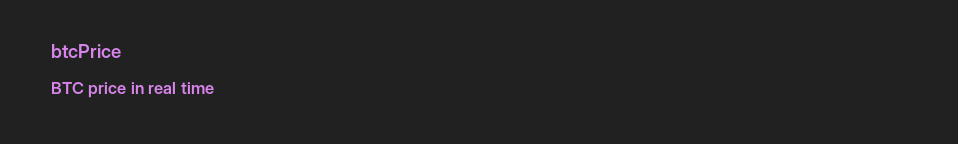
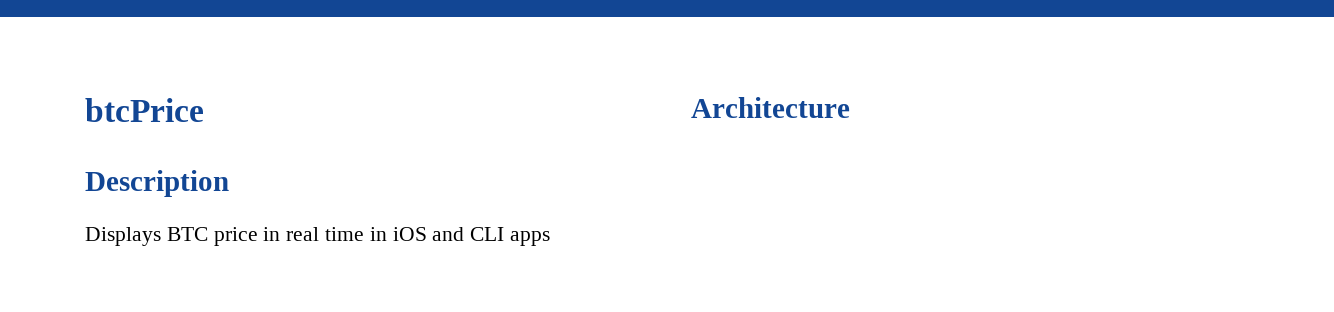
- BTC price in real time
+ Description
+ Displays BTC price in real time in iOS and CLI apps
+ Architecture

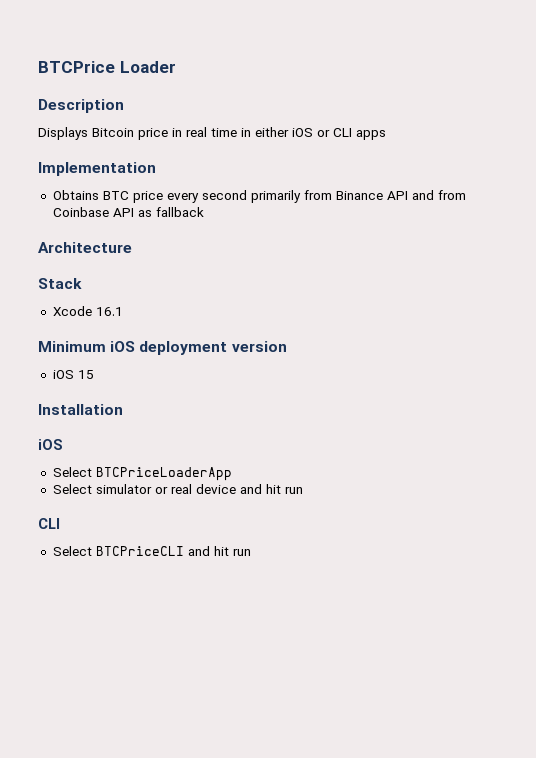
- btcPrice
+ BTCPrice Loader
- Displays BTC price in real time in iOS and CLI apps
+ Displays Bitcoin price in real time in either iOS or CLI apps
+ Implementation
+ Obtains BTC price every second primarily from Binance API and from Coinbase API as fallback
  Architecture
+ Stack
+ Xcode 16.1
+ Minimum iOS deployment version
+ iOS 15
+ Installation
+ iOS
+ Select BTCPriceLoaderApp
+ Select simulator or real device and hit run
+ CLI
+ Select BTCPriceCLI and hit run

